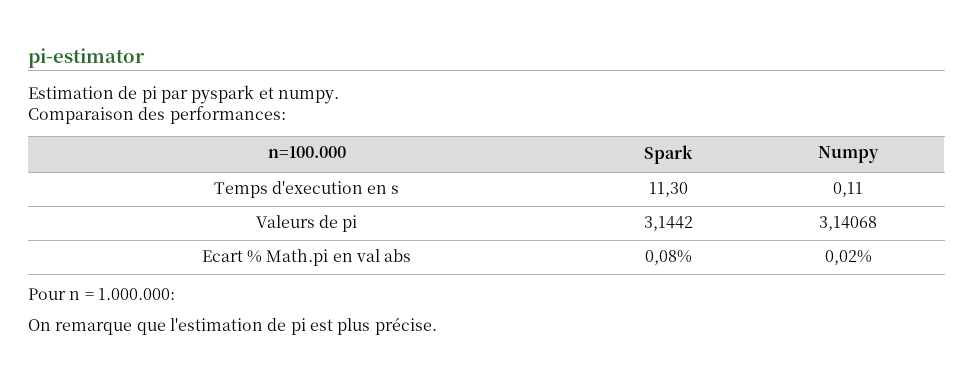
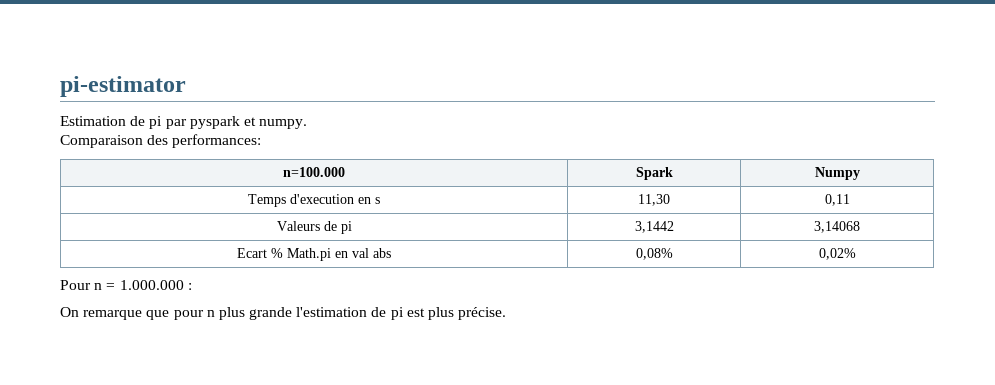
- Pour n = 1.000.000:
+ Pour n = 1.000.000 :
- On remarque que l'estimation de pi est plus précise.
+ On remarque que pour n plus grande l'estimation de pi est plus précise.

